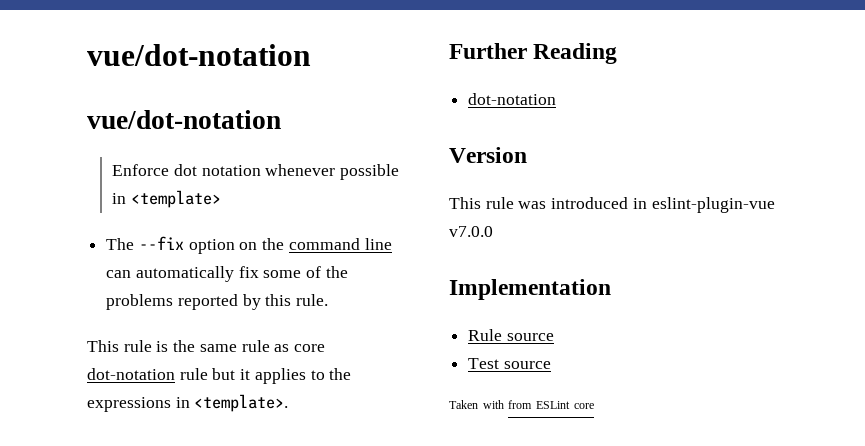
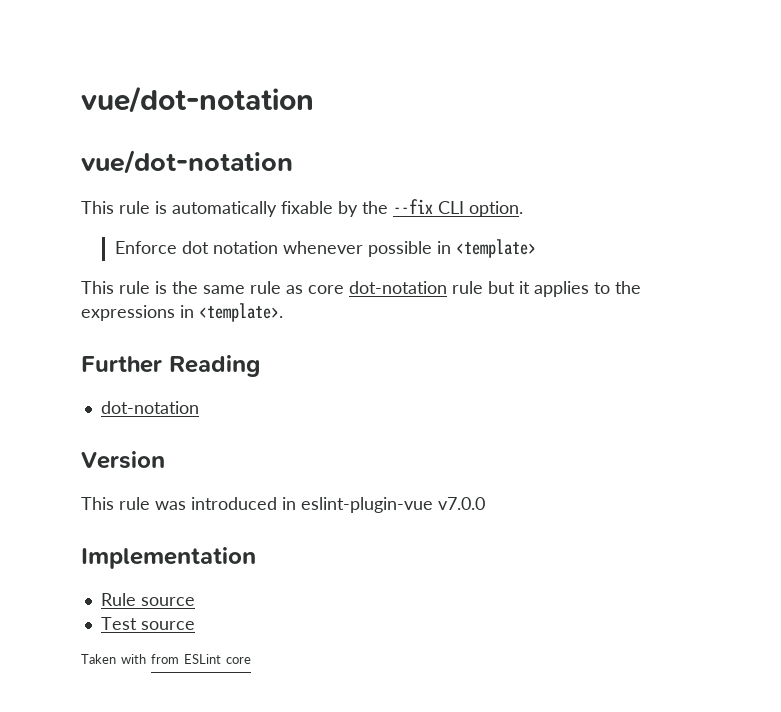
+ This rule is automatically fixable by the --fix CLI option.
- The --fix option on the command line can automatically fix some of the problems reported by this rule.

